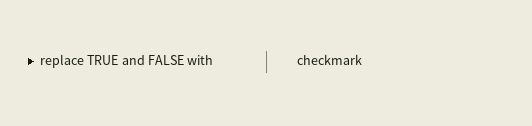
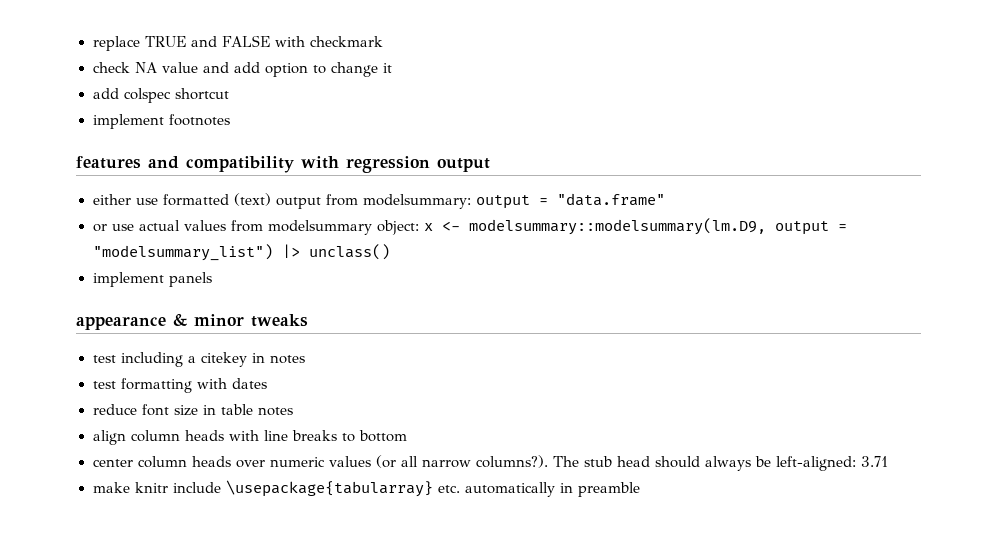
+ check NA value and add option to change it
+ add colspec shortcut
+ implement footnotes
+ features and compatibility with regression output
+ either use formatted (text) output from modelsummary: output = "data.frame"
+ or use actual values from modelsummary object: x <- modelsummary::modelsummary(lm.D9, output = "modelsummary_list") |> unclass()
+ implement panels
+ appearance & minor tweaks
+ test including a citekey in notes
+ test formatting with dates
+ reduce font size in table notes
+ align column heads with line breaks to bottom
+ center column heads over numeric values (or all narrow columns?). The stub head should always be left-aligned: 3.71
+ make knitr include \usepackage{tabularray} etc. automatically in preamble

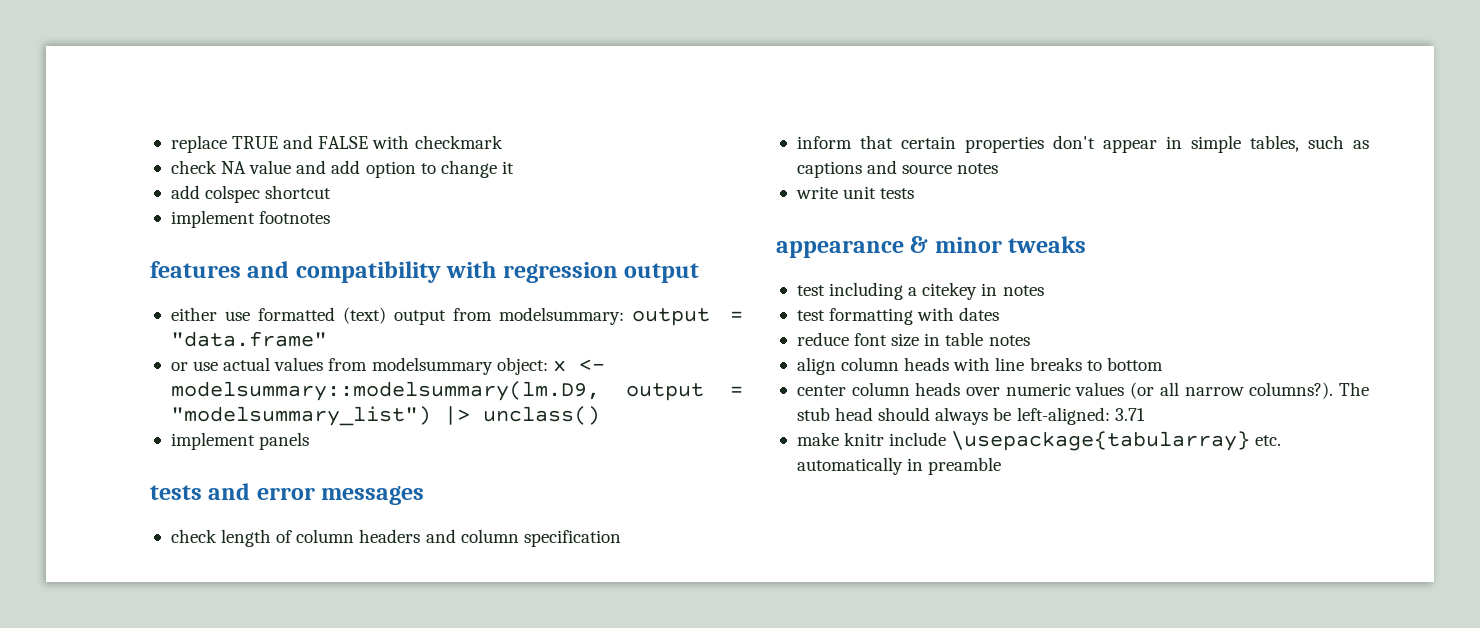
+ tests and error messages
+ check length of column headers and column specification
+ inform that certain properties don't appear in simple tables, such as captions and source notes
+ write unit tests

